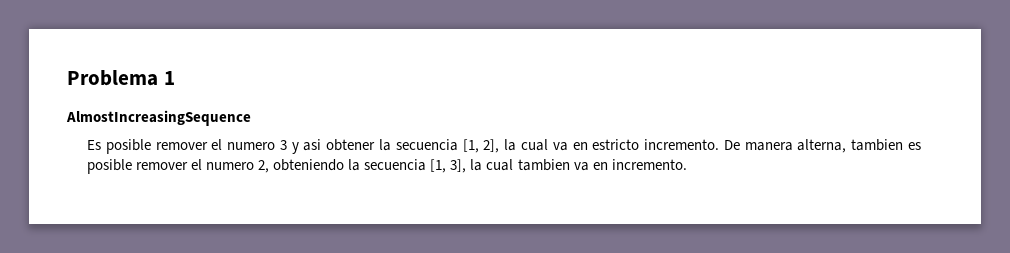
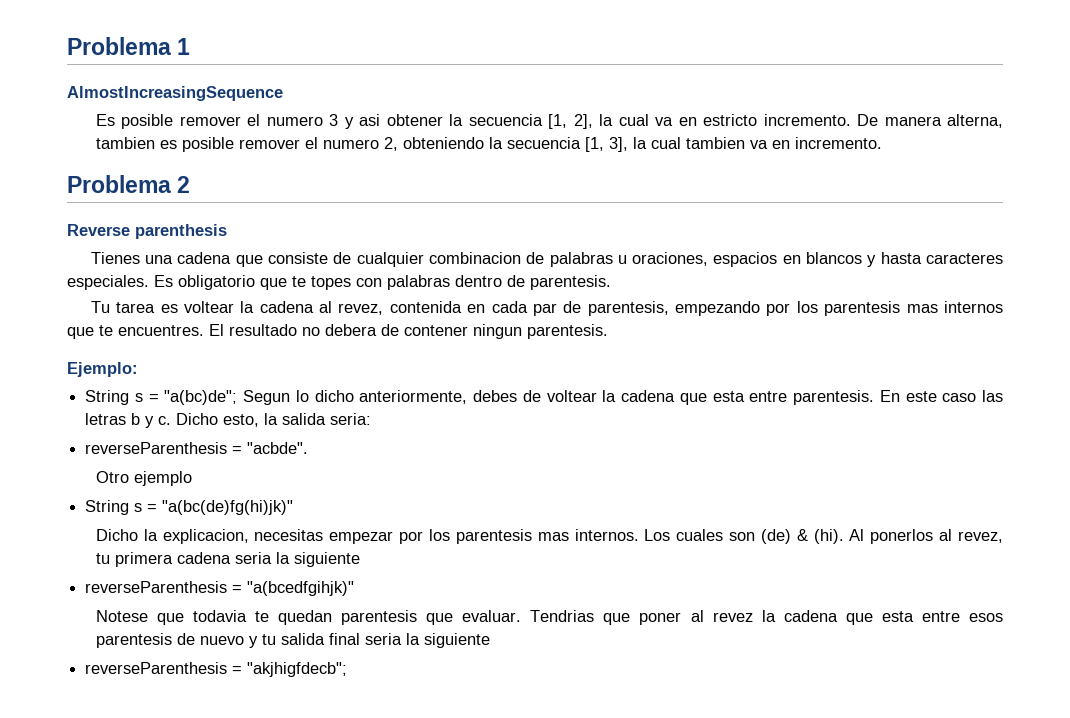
+ Problema 2
+ Reverse parenthesis
+ Tienes una cadena que consiste de cualquier combinacion de palabras u oraciones, espacios en blancos y hasta caracteres especiales. Es obligatorio que te topes con palabras dentro de parentesis.
+ Tu tarea es voltear la cadena al revez, contenida en cada par de parentesis, empezando por los parentesis mas internos que te encuentres. El resultado no debera de contener ningun parentesis.
+ Ejemplo:
+ String s = "a(bc)de"; Segun lo dicho anteriormente, debes de voltear la cadena que esta entre parentesis. En este caso las letras b y c. Dicho esto, la salida seria:
+ reverseParenthesis = "acbde".
+ Otro ejemplo
+ String s = "a(bc(de)fg(hi)jk)"
+ Dicho la explicacion, necesitas empezar por los parentesis mas internos. Los cuales son (de) & (hi). Al ponerlos al revez, tu primera cadena seria la siguiente
+ reverseParenthesis = "a(bcedfgihjk)"
+ Notese que todavia te quedan parentesis que evaluar. Tendrias que poner al revez la cadena que esta entre esos parentesis de nuevo y tu salida final seria la siguiente
+ reverseParenthesis = "akjhigfdecb";

